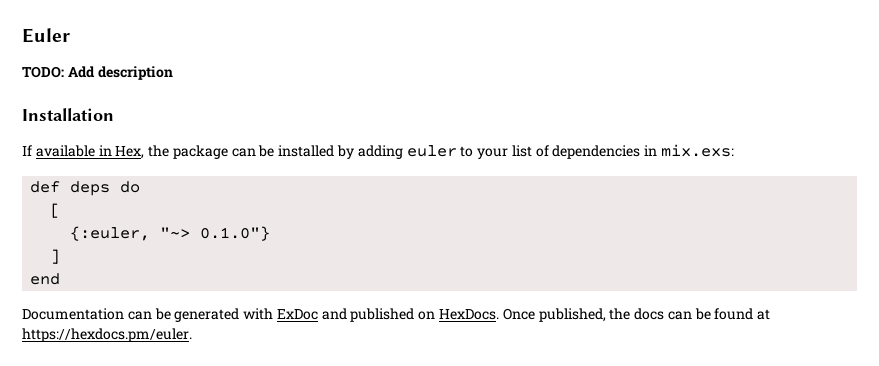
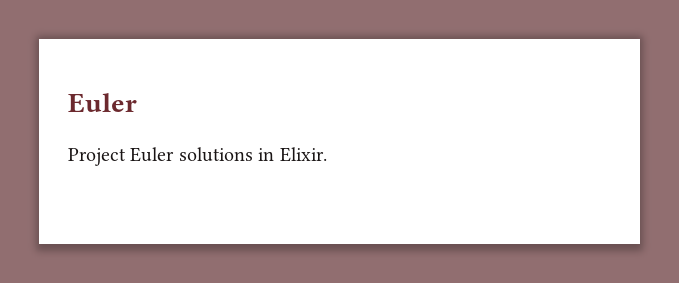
- TODO: Add description
- Installation
- If available in Hex, the package can be installed by adding euler to your list of dependencies in mix.exs:
- def deps do
- [
- {:euler, "~> 0.1.0"}
- ]
- end
- Documentation can be generated with ExDoc and published on HexDocs. Once published, the docs can be found at https://hexdocs.pm/euler.
+ Project Euler solutions in Elixir.

